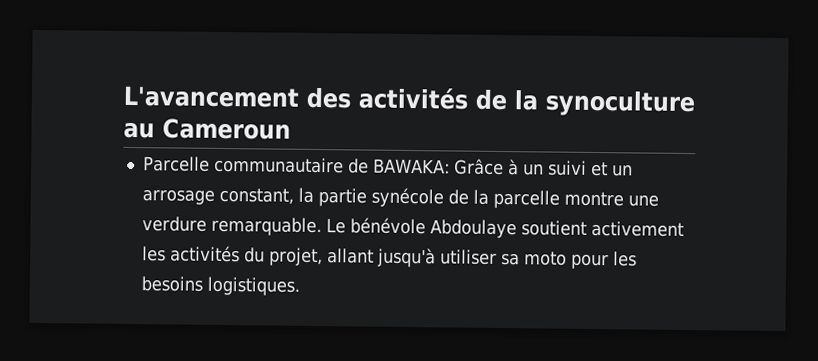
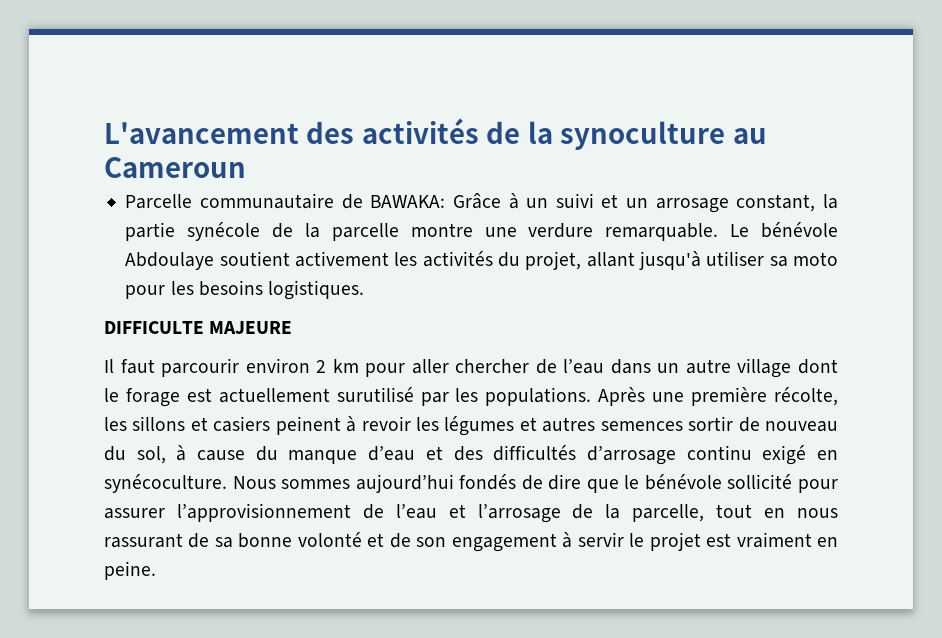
+ DIFFICULTE MAJEURE
+ Il faut parcourir environ 2 km pour aller chercher de l’eau dans un autre village dont le forage est actuellement surutilisé par les populations. Après une première récolte, les sillons et casiers peinent à revoir les légumes et autres semences sortir de nouveau du sol, à cause du manque d’eau et des difficultés d’arrosage continu exigé en synécoculture. Nous sommes aujourd’hui fondés de dire que le bénévole sollicité pour assurer l’approvisionnement de l’eau et l’arrosage de la parcelle, tout en nous rassurant de sa bonne volonté et de son engagement à servir le projet est vraiment en peine.

